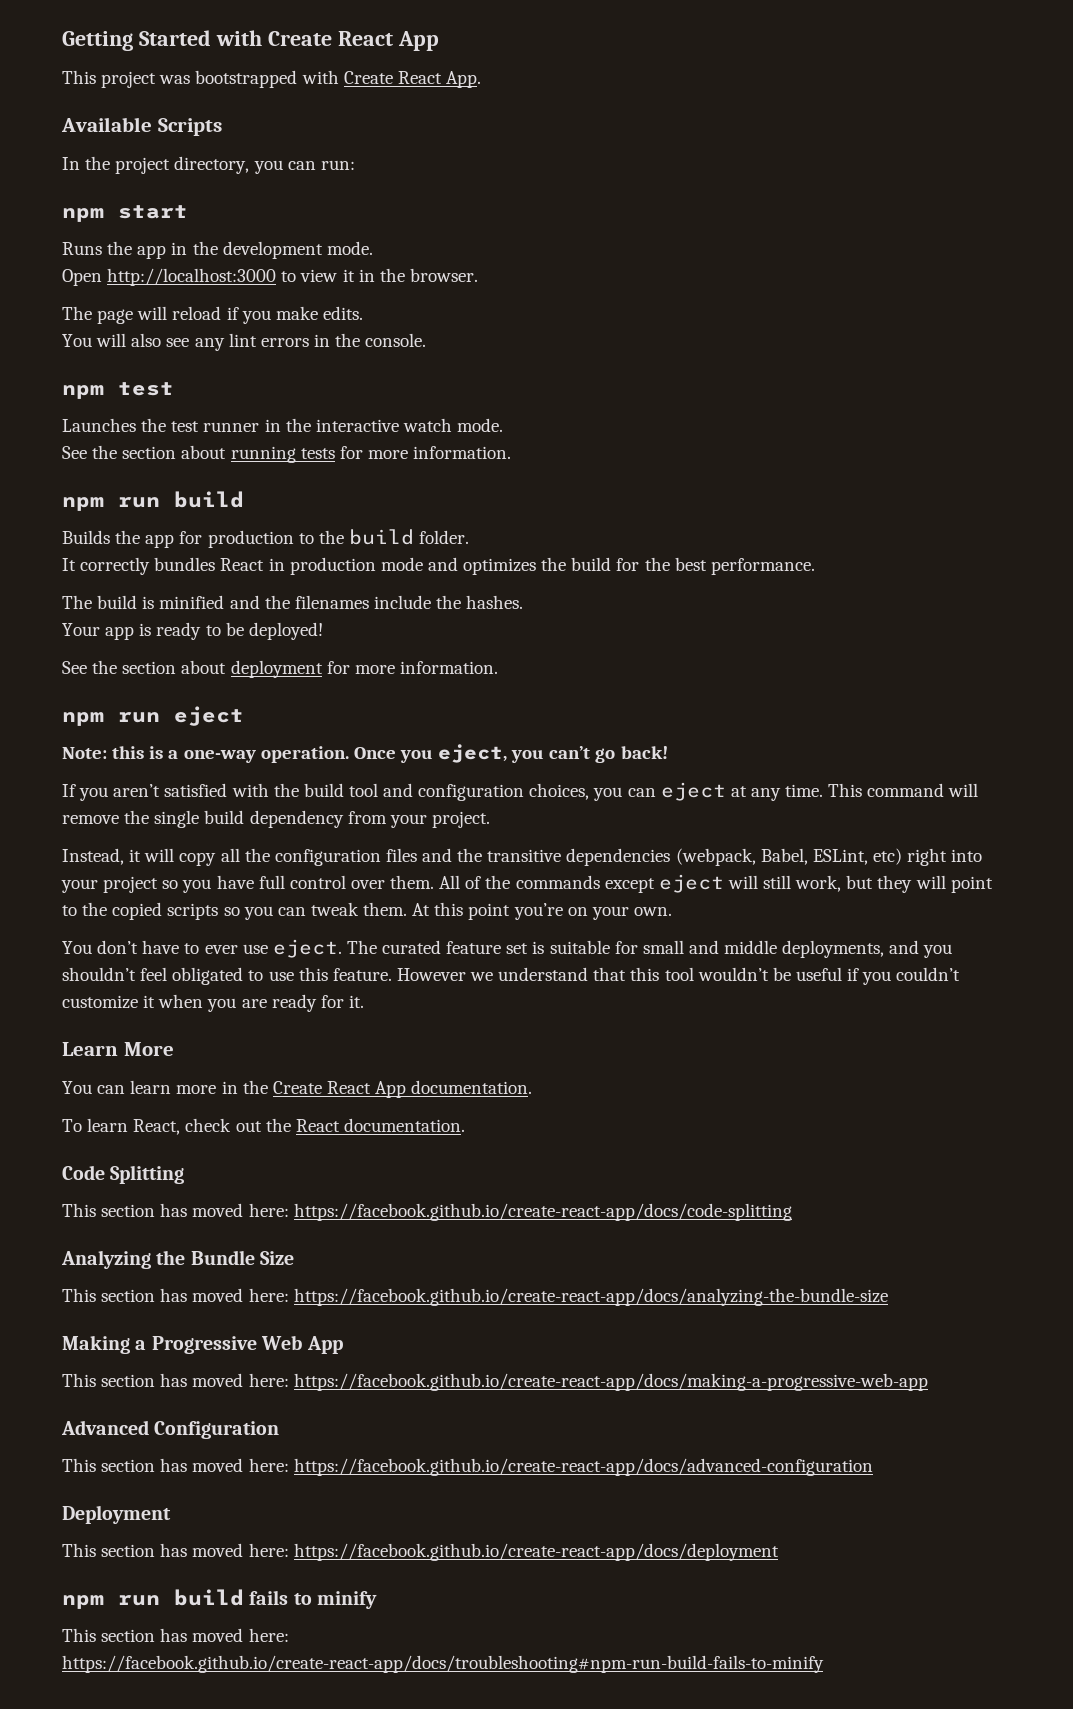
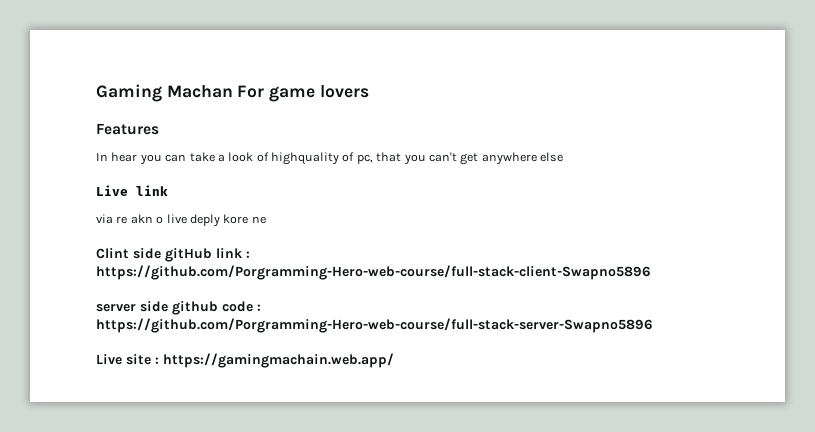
- Getting Started with Create React App
- This project was bootstrapped with Create React App.
- Available Scripts
- In the project directory, you can run:
- npm start
- Runs the app in the development mode.
- Open http://localhost:3000 to view it in the browser.
- The page will reload if you make edits.
- You will also see any lint errors in the console.
- npm test
- Launches the test runner in the interactive watch mode.
- See the section about running tests for more information.
- npm run build
- Builds the app for production to the build folder.
- It correctly bundles React in production mode and optimizes the build for the best performance.
- The build is minified and the filenames include the hashes.
- Your app is ready to be deployed!
- See the section about deployment for more information.
- npm run eject
- Note: this is a one-way operation. Once you eject, you can’t go back!
- If you aren’t satisfied with the build tool and configuration choices, you can eject at any time. This command will remove the single build dependency from your project.
- Instead, it will copy all the configuration files and the transitive dependencies (webpack, Babel, ESLint, etc) right into your project so you have full control over them. All of the commands except eject will still work, but they will point to the copied scripts so you can tweak them. At this point you’re on your own.
- You don’t have to ever use eject. The curated feature set is suitable for small and middle deployments, and you shouldn’t feel obligated to use this feature. However we understand that this tool wouldn’t be useful if you couldn’t customize it when you are ready for it.
- Learn More
- You can learn more in the Create React App documentation.
- To learn React, check out the React documentation.
- Code Splitting
- This section has moved here: https://facebook.github.io/create-react-app/docs/code-splitting
- Analyzing the Bundle Size
- This section has moved here: https://facebook.github.io/create-react-app/docs/analyzing-the-bundle-size
- Making a Progressive Web App
- This section has moved here: https://facebook.github.io/create-react-app/docs/making-a-progressive-web-app
- Advanced Configuration
- This section has moved here: https://facebook.github.io/create-react-app/docs/advanced-configuration
- Deployment
- This section has moved here: https://facebook.github.io/create-react-app/docs/deployment
- npm run build fails to minify
- This section has moved here: https://facebook.github.io/create-react-app/docs/troubleshooting#npm-run-build-fails-to-minify
+ Gaming Machan For game lovers
+ Features
+ In hear you can take a look of highquality of pc, that you can't get anywhere else
+ Live link
+ via re akn o live deply kore ne
+ Clint side gitHub link : https://github.com/Porgramming-Hero-web-course/full-stack-client-Swapno5896
+ server side github code : https://github.com/Porgramming-Hero-web-course/full-stack-server-Swapno5896
+ Live site : https://gamingmachain.web.app/

